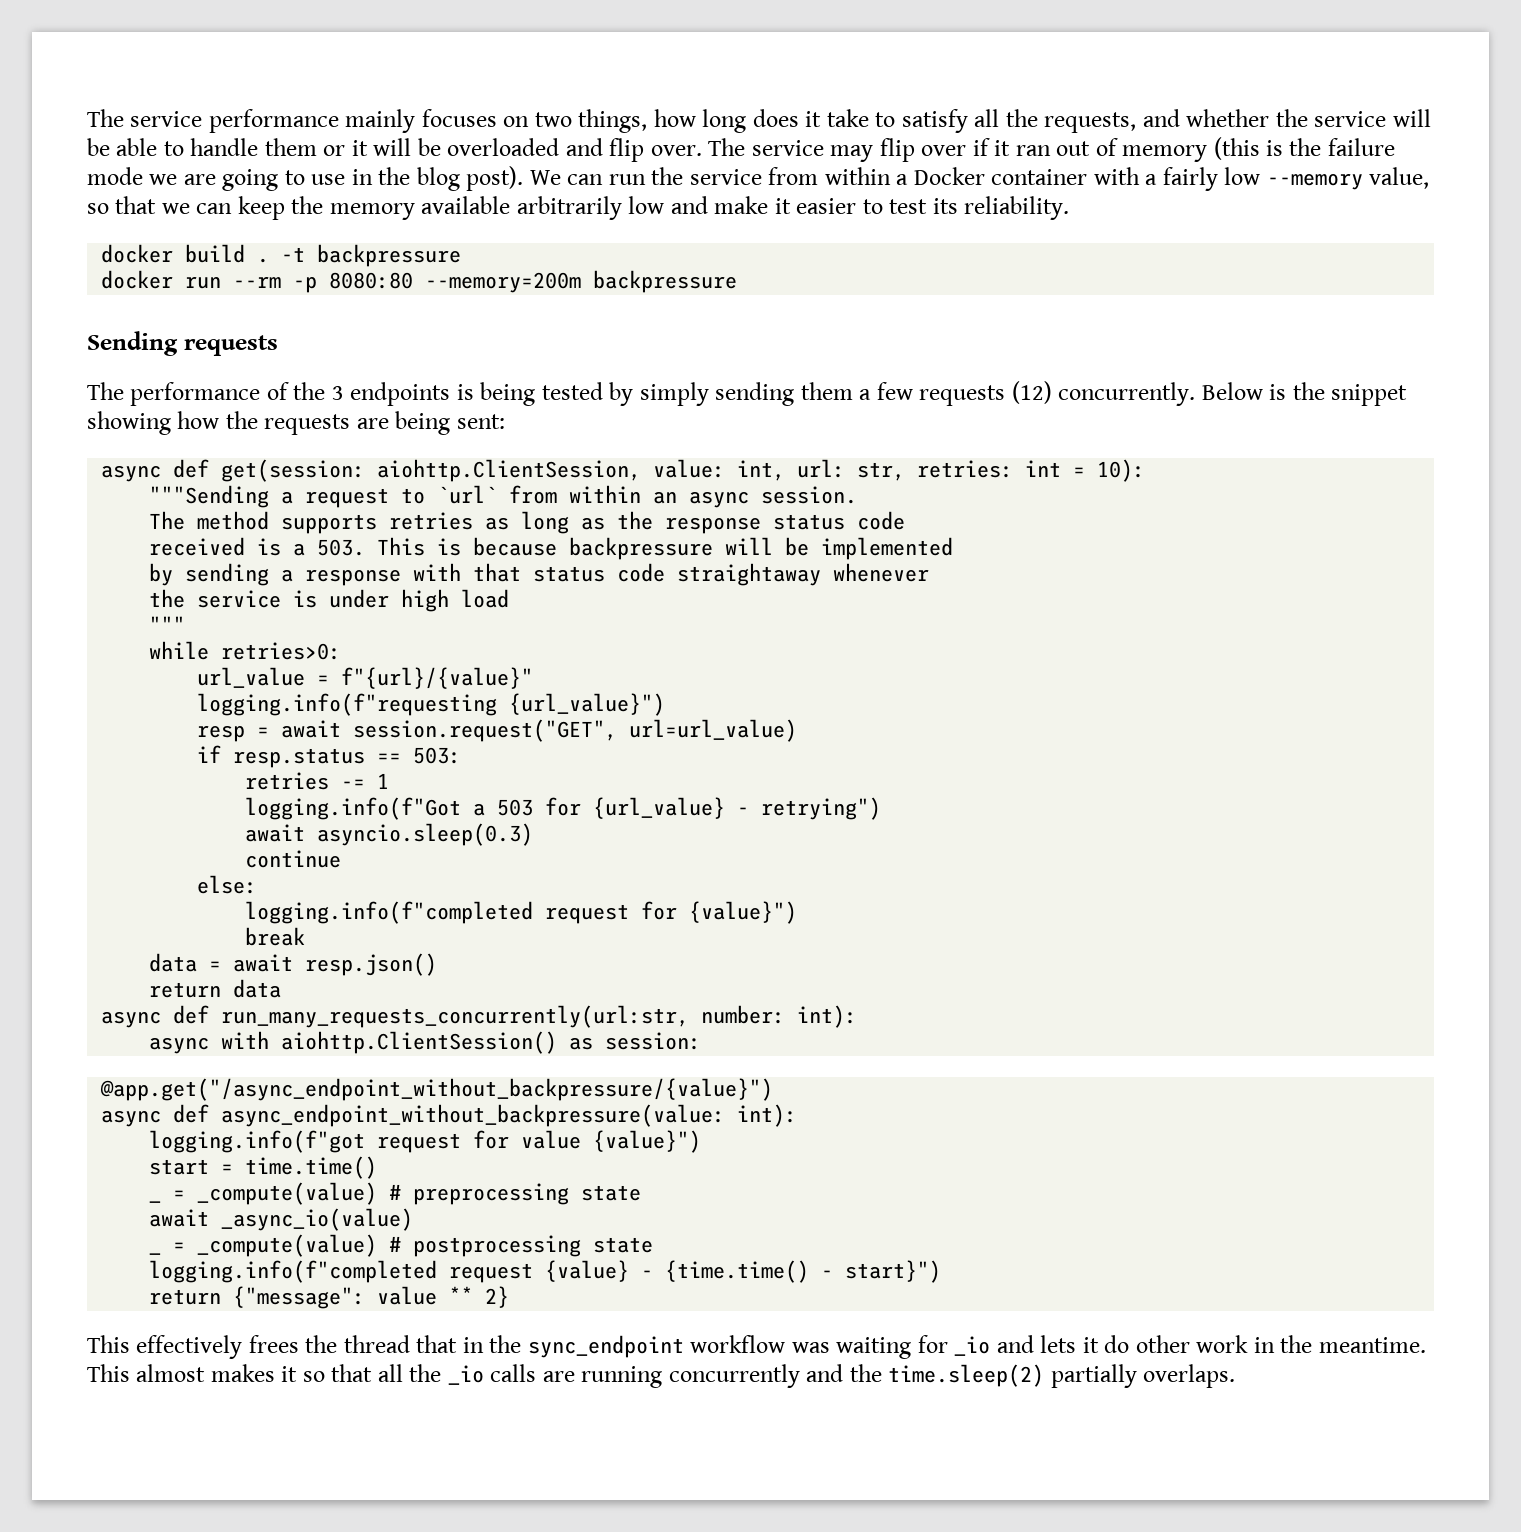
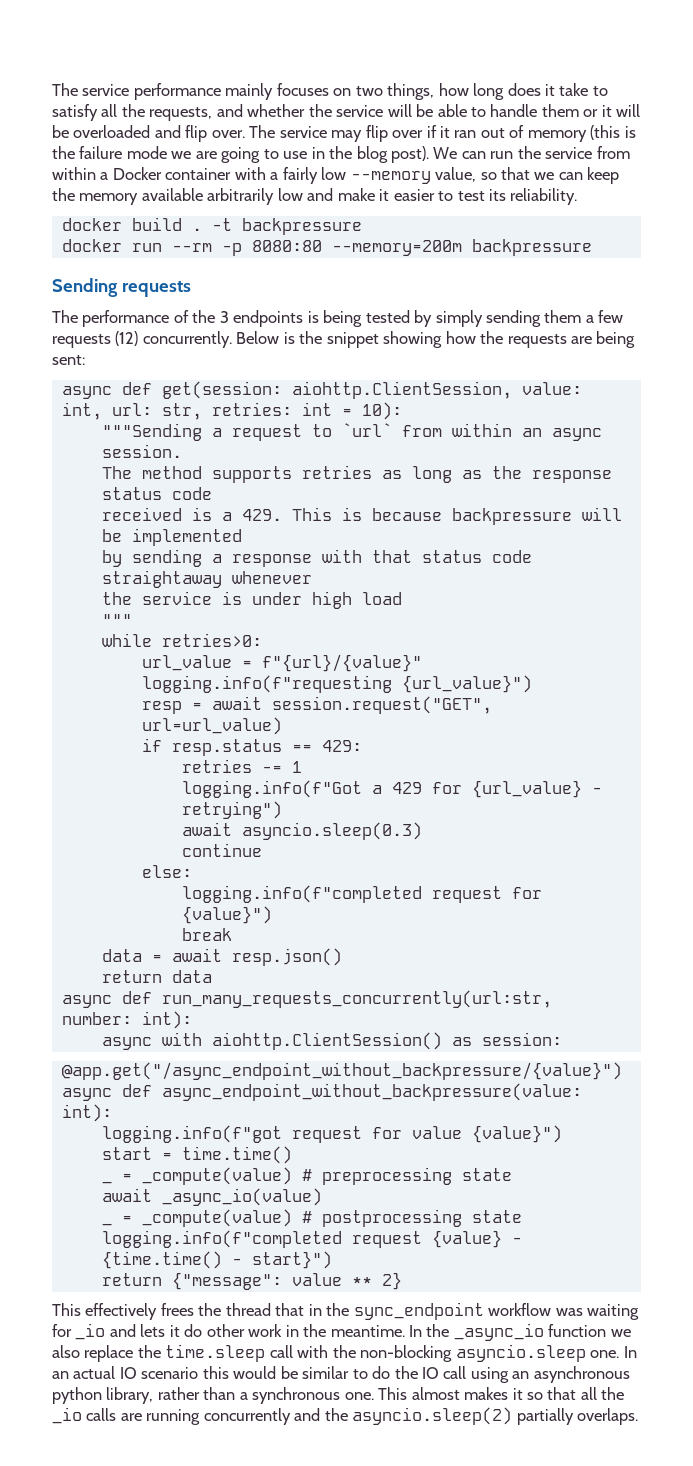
- received is a 503. This is because backpressure will be implemented
+ received is a 429. This is because backpressure will be implemented
- if resp.status == 503:
+ if resp.status == 429:
- logging.info(f"Got a 503 for {url_value} - retrying")
+ logging.info(f"Got a 429 for {url_value} - retrying")
+ In the _async_io function we also replace the time.sleep call with the non-blocking asyncio.sleep one. In an actual IO scenario this would be similar to do the IO call using an asynchronous python library, rather than a synchronous one.
- This almost makes it so that all the _io calls are running concurrently and the time.sleep(2) partially overlaps.
+ This almost makes it so that all the _io calls are running concurrently and the asyncio.sleep(2) partially overlaps.

